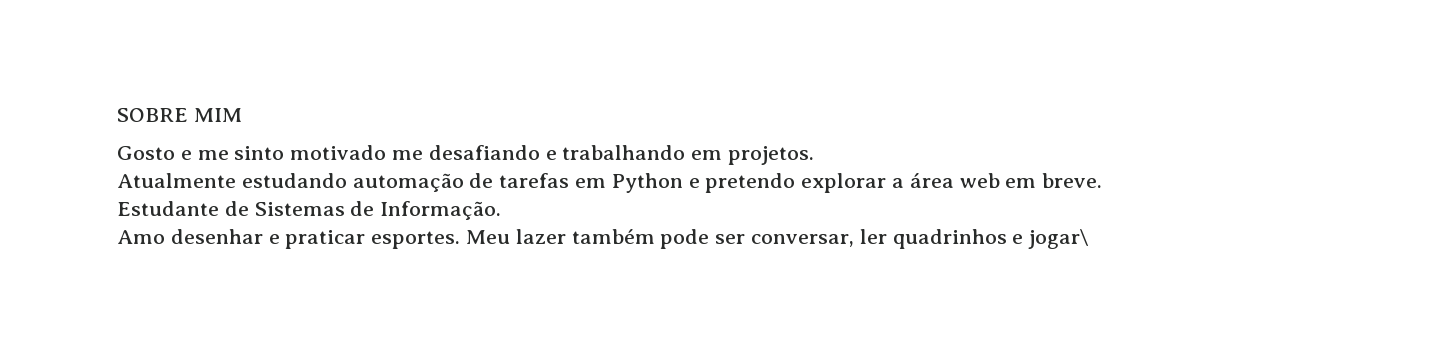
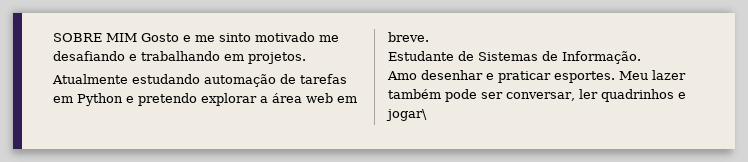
- SOBRE MIM
- Gosto e me sinto motivado me desafiando e trabalhando em projetos.
+ SOBRE MIM Gosto e me sinto motivado me desafiando e trabalhando em projetos.

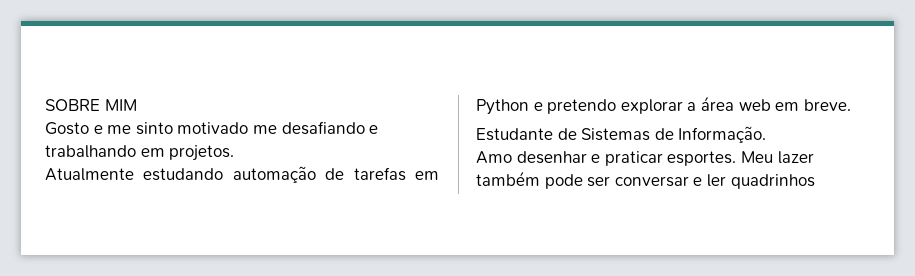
- SOBRE MIM Gosto e me sinto motivado me desafiando e trabalhando em projetos.
+ SOBRE MIM
+ Gosto e me sinto motivado me desafiando e trabalhando em projetos.
- Meu lazer também pode ser conversar, ler quadrinhos e jogar\
+ Meu lazer também pode ser conversar e ler quadrinhos

